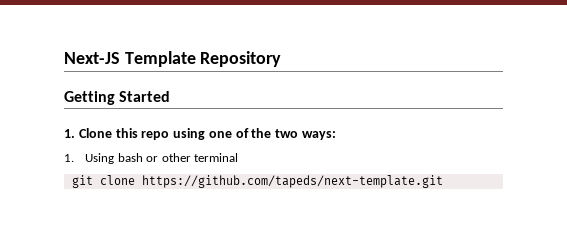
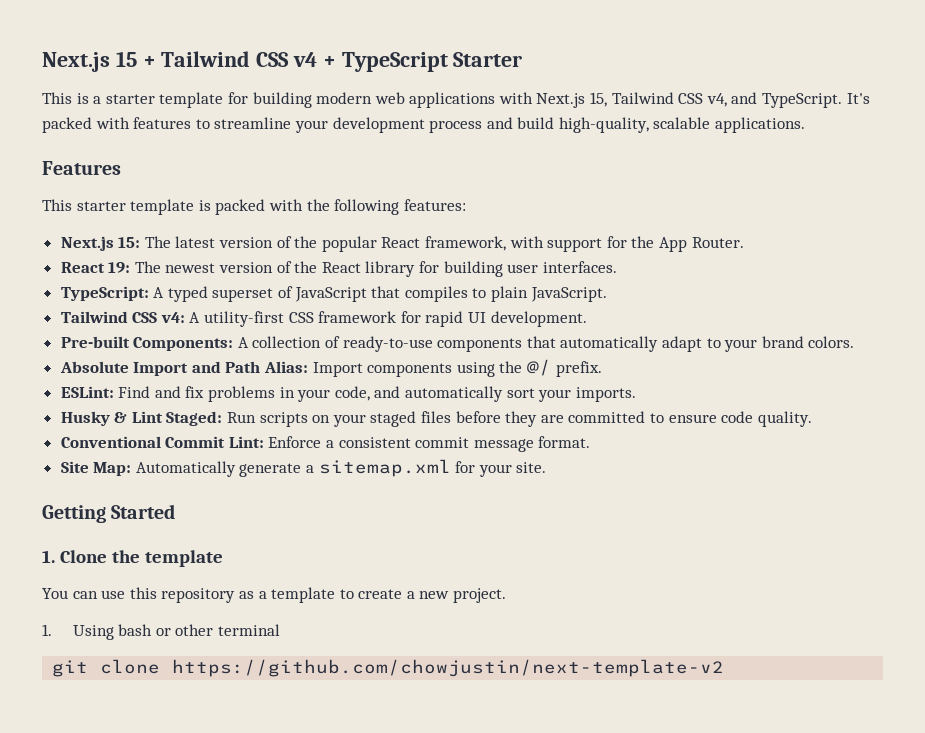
- Next-JS Template Repository
+ Next.js 15 + Tailwind CSS v4 + TypeScript Starter
+ This is a starter template for building modern web applications with Next.js 15, Tailwind CSS v4, and TypeScript. It's packed with features to streamline your development process and build high-quality, scalable applications.
+ Features
+ This starter template is packed with the following features:
+ Next.js 15: The latest version of the popular React framework, with support for the App Router.
+ React 19: The newest version of the React library for building user interfaces.
+ TypeScript: A typed superset of JavaScript that compiles to plain JavaScript.
+ Tailwind CSS v4: A utility-first CSS framework for rapid UI development.
+ Pre-built Components: A collection of ready-to-use components that automatically adapt to your brand colors.
+ Absolute Import and Path Alias: Import components using the @/ prefix.
+ ESLint: Find and fix problems in your code, and automatically sort your imports.
+ Husky & Lint Staged: Run scripts on your staged files before they are committed to ensure code quality.
+ Conventional Commit Lint: Enforce a consistent commit message format.
+ Site Map: Automatically generate a sitemap.xml for your site.
  Getting Started
- 1. Clone this repo using one of the two ways:
+ 1. Clone the template
+ You can use this repository as a template to create a new project.
- git clone https://github.com/tapeds/next-template.git
+ git clone https://github.com/chowjustin/next-template-v2

